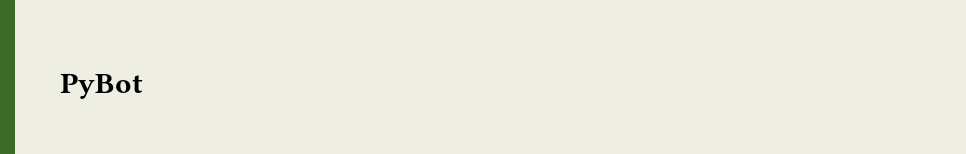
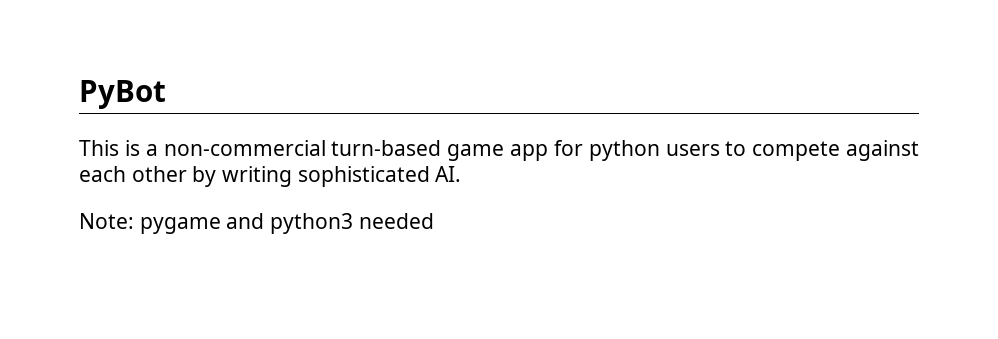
+ This is a non-commercial turn-based game app for python users to compete against each other by writing sophisticated AI.
+ Note: pygame and python3 needed

